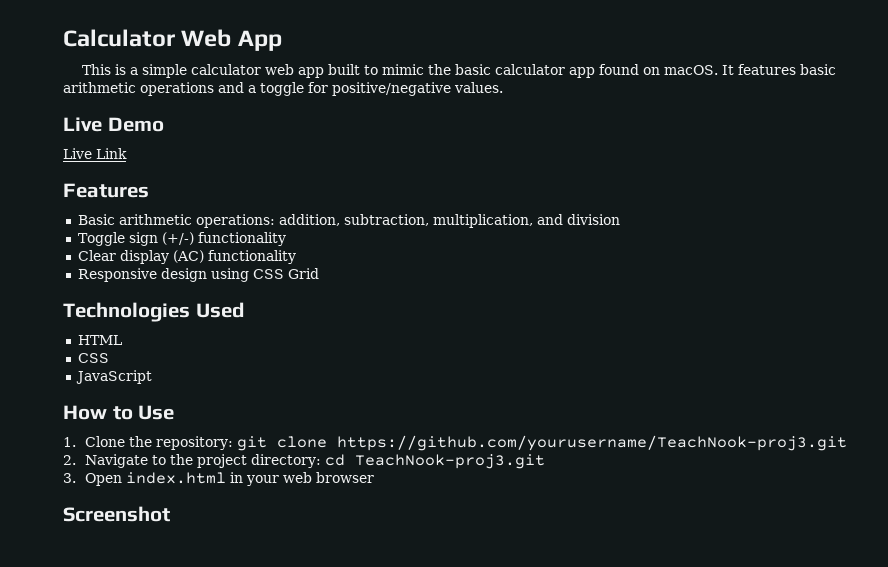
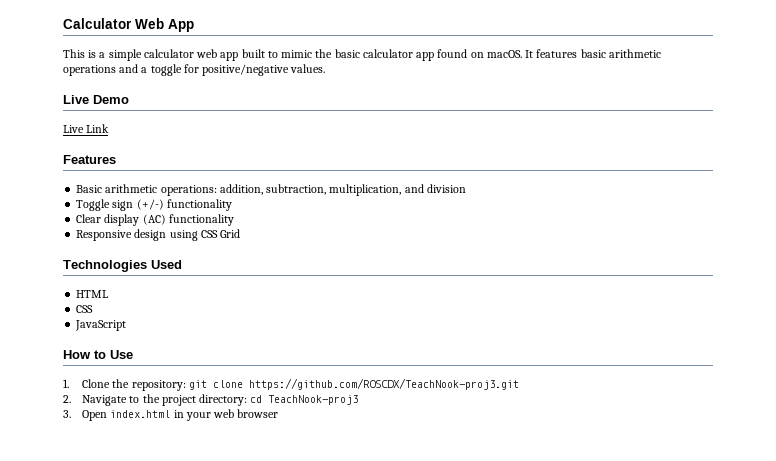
- 1. Clone the repository: git clone https://github.com/yourusername/TeachNook-proj3.git
+ 1. Clone the repository: git clone https://github.com/ROSCDX/TeachNook-proj3.git
- 2. Navigate to the project directory: cd TeachNook-proj3.git
+ 2. Navigate to the project directory: cd TeachNook-proj3
- Screenshot

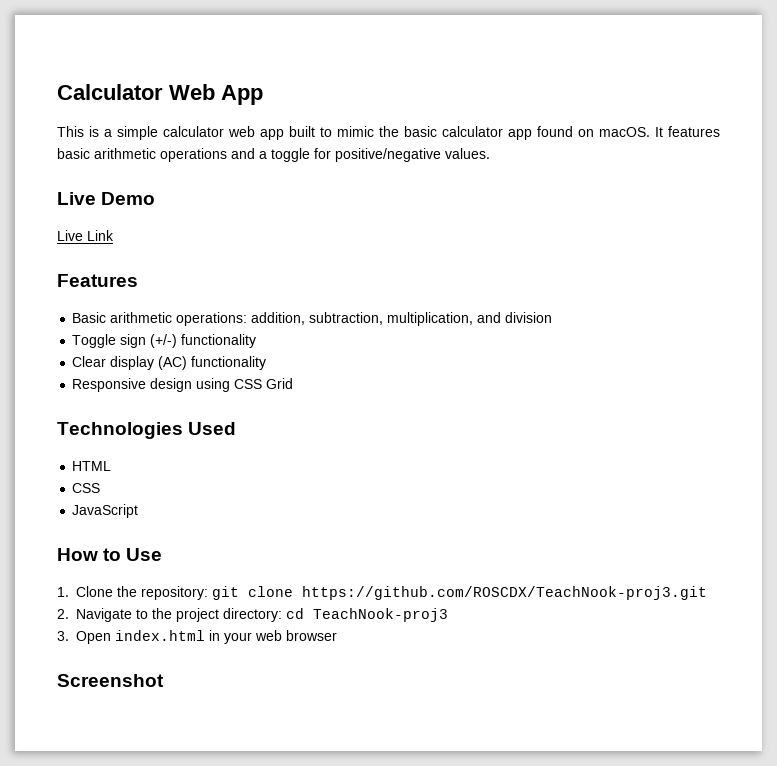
+ Screenshot

